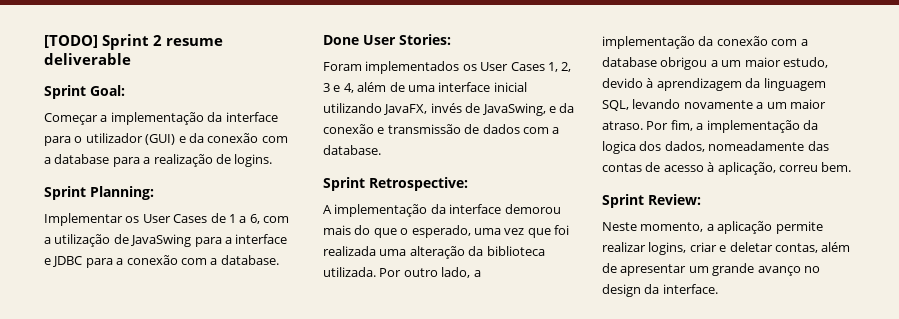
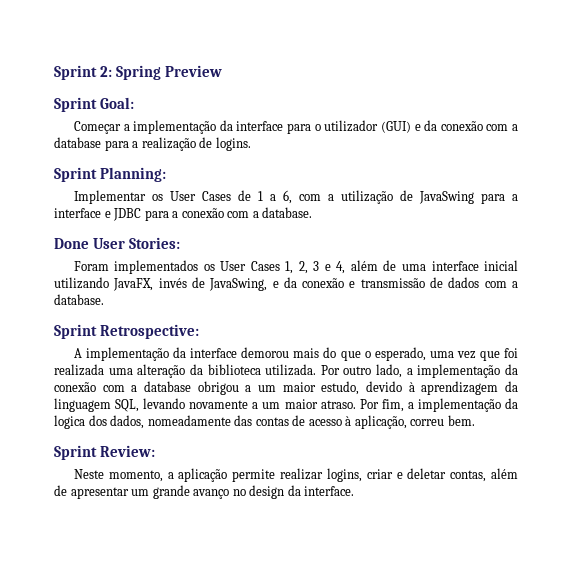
- [TODO] Sprint 2 resume deliverable
+ Sprint 2: Spring Preview

